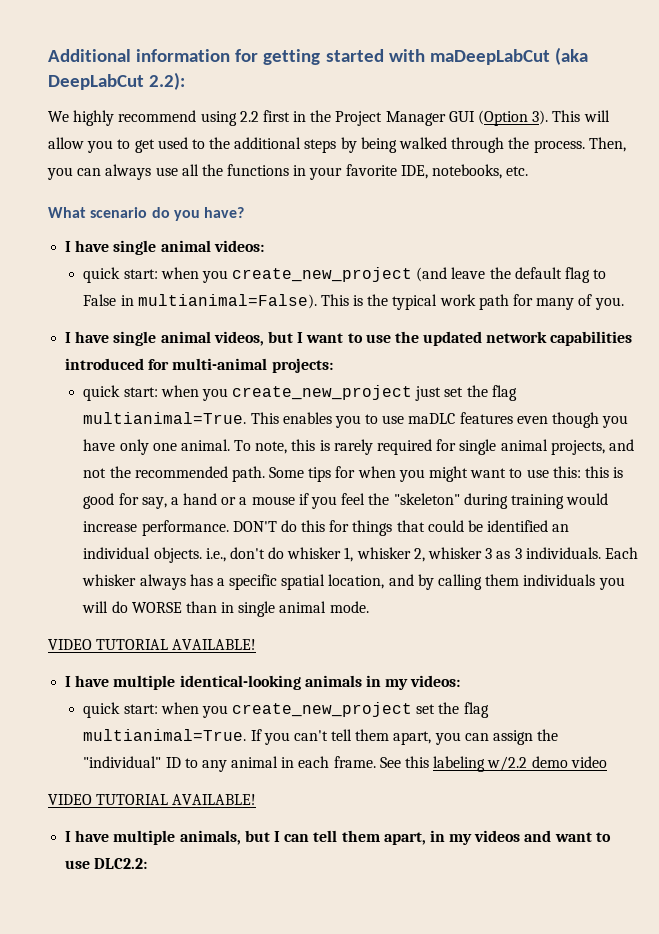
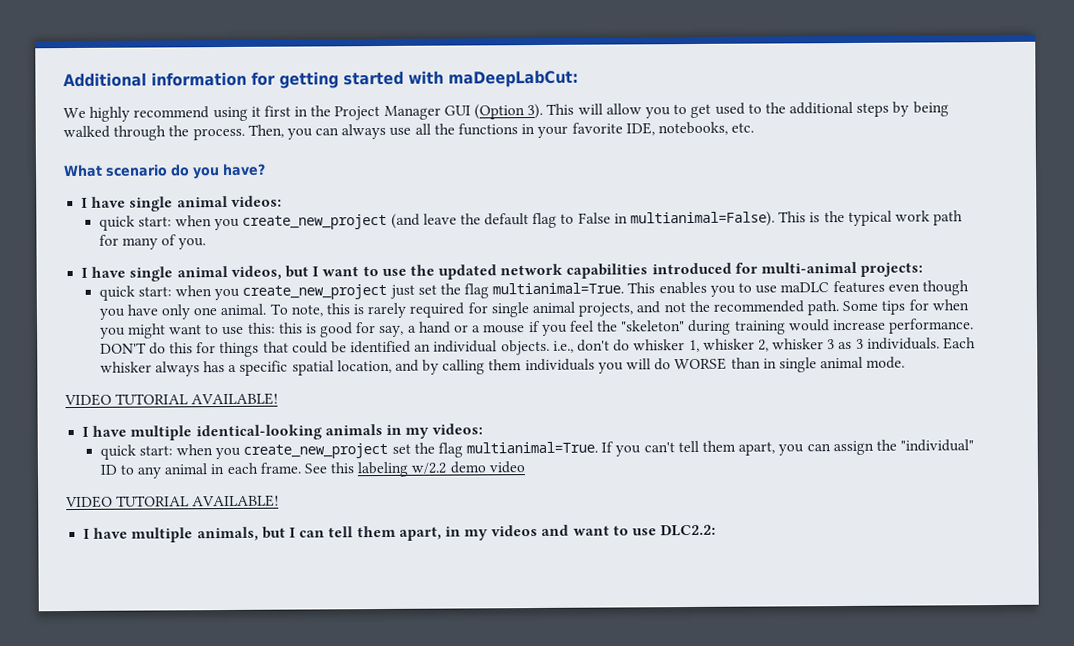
- Additional information for getting started with maDeepLabCut (aka DeepLabCut 2.2):
+ Additional information for getting started with maDeepLabCut:
- We highly recommend using 2.2 first in the Project Manager GUI (Option 3).
+ We highly recommend using it first in the Project Manager GUI (Option 3).

